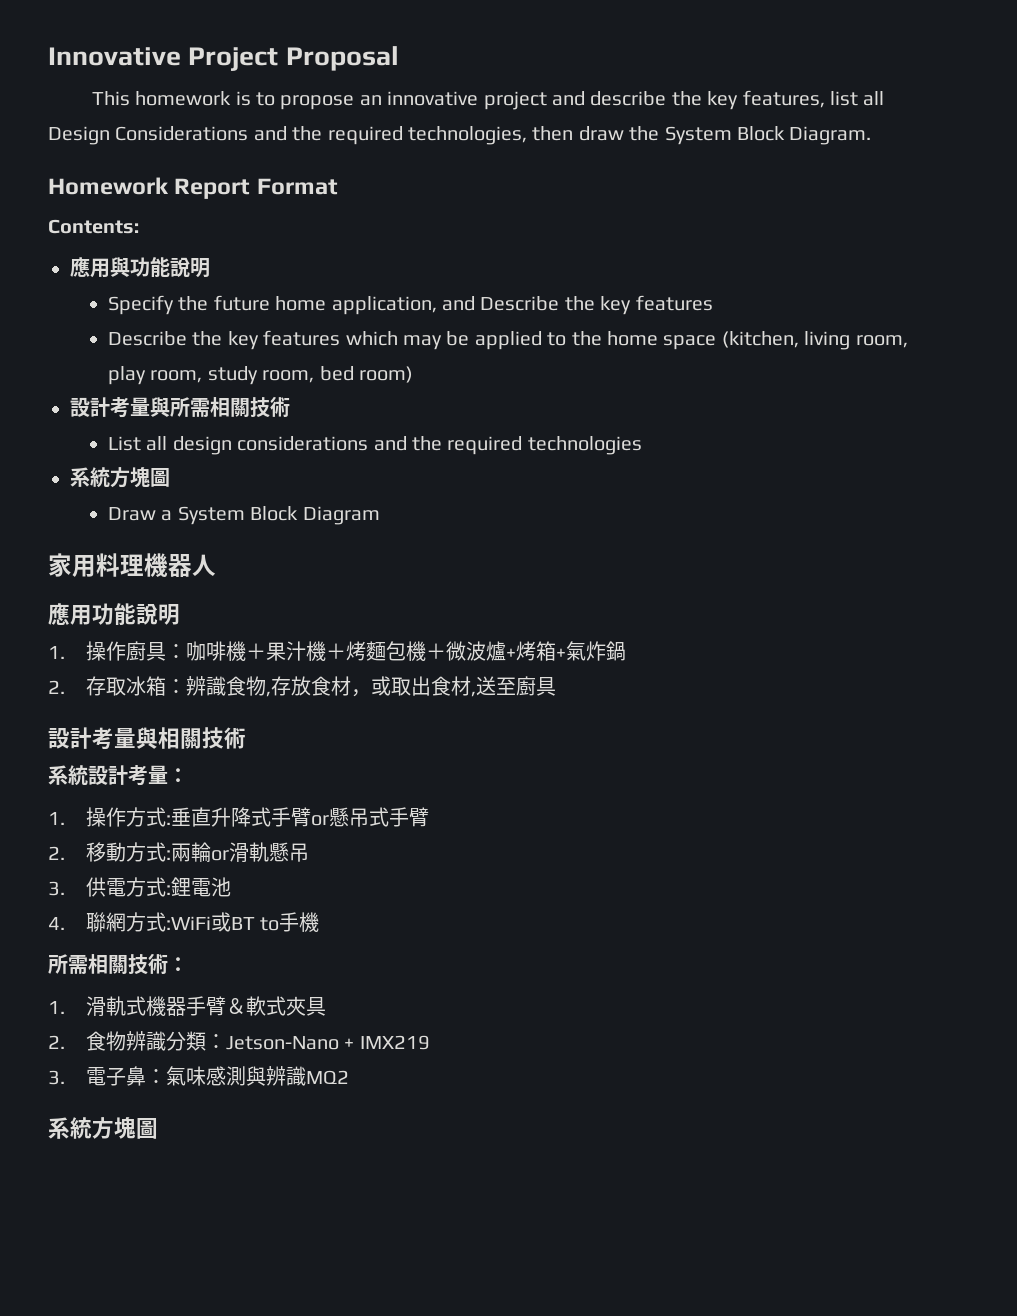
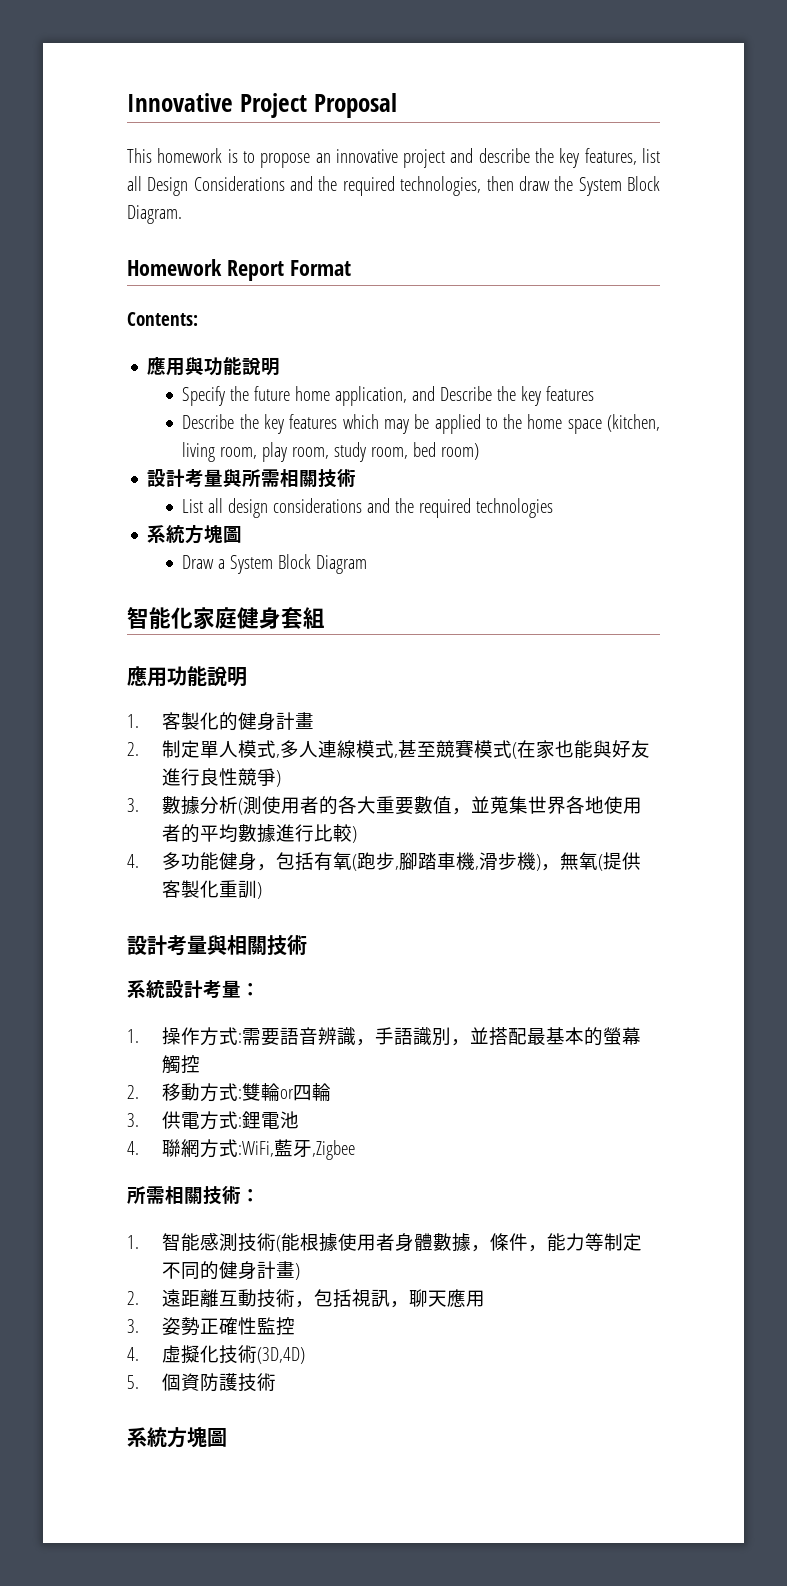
- 家用料理機器人
+ 智能化家庭健身套組
- 1.操作廚具：咖啡機＋果汁機＋烤麵包機＋微波爐+烤箱+氣炸鍋
- 2.存取冰箱：辨識食物,存放食材，或取出食材,送至廚具
+ 1.客製化的健身計畫
+ 2.制定單人模式,多人連線模式,甚至競賽模式(在家也能與好友進行良性競爭)
+ 3.數據分析(測使用者的各大重要數值，並蒐集世界各地使用者的平均數據進行比較)
+ 4.多功能健身，包括有氧(跑步,腳踏車機,滑步機)，無氧(提供客製化重訓)
- 1.操作方式:垂直升降式手臂or懸吊式手臂
+ 1.操作方式:需要語音辨識，手語識別，並搭配最基本的螢幕觸控
- 2.移動方式:兩輪or滑軌懸吊
+ 2.移動方式:雙輪or四輪
- 4.聯網方式:WiFi或BT to手機
+ 4.聯網方式:WiFi,藍牙,Zigbee
- 1.滑軌式機器手臂＆軟式夾具
- 2.食物辨識分類：Jetson-Nano + IMX219
- 3.電子鼻：氣味感測與辨識MQ2
+ 1.智能感測技術(能根據使用者身體數據，條件，能力等制定不同的健身計畫)
+ 2.遠距離互動技術，包括視訊，聊天應用
+ 3.姿勢正確性監控
+ 4.虛擬化技術(3D,4D)
+ 5.個資防護技術

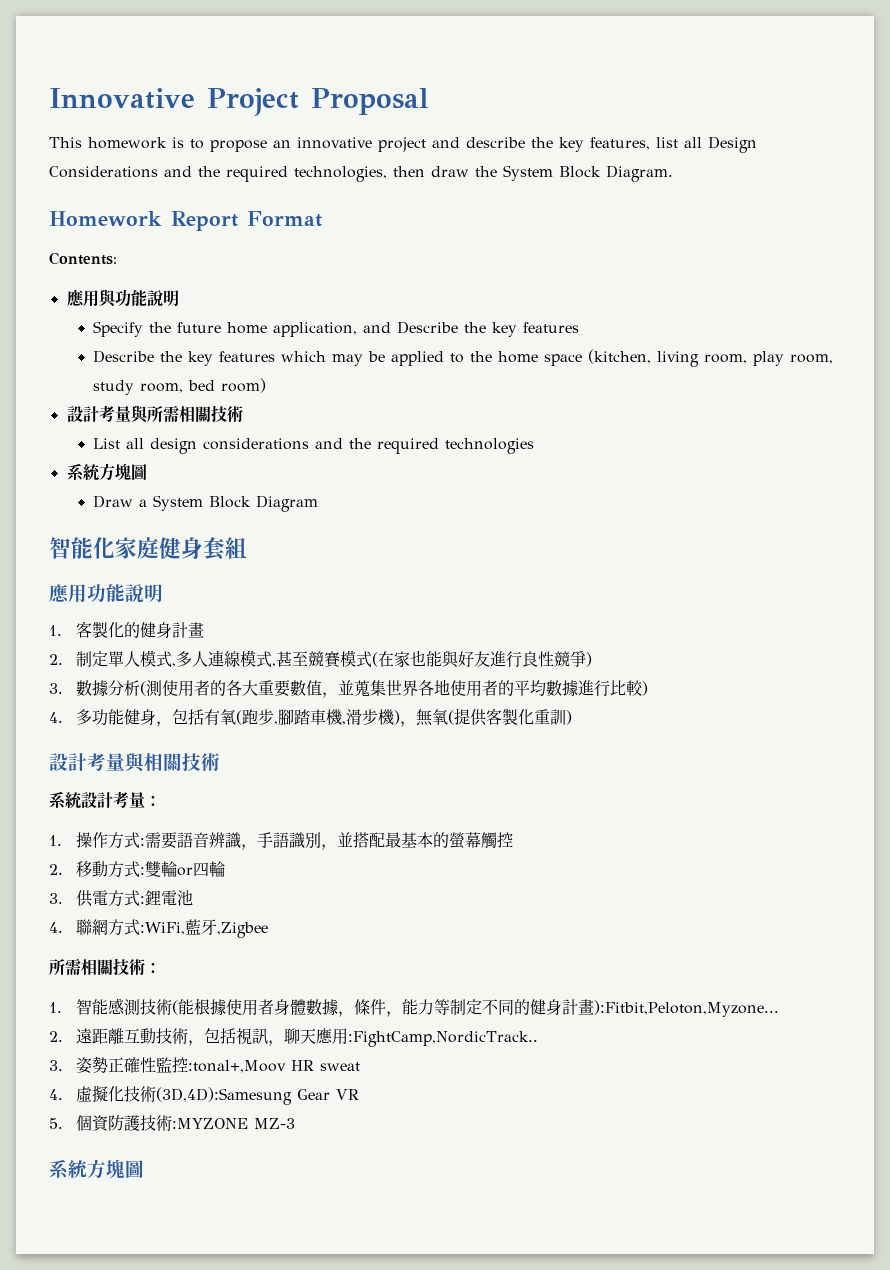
- 1.智能感測技術(能根據使用者身體數據，條件，能力等制定不同的健身計畫)
+ 1.智能感測技術(能根據使用者身體數據，條件，能力等制定不同的健身計畫):Fitbit,Peloton,Myzone...
- 2.遠距離互動技術，包括視訊，聊天應用
+ 2.遠距離互動技術，包括視訊，聊天應用:FightCamp,NordicTrack..
- 3.姿勢正確性監控
+ 3.姿勢正確性監控:tonal+,Moov HR sweat
- 4.虛擬化技術(3D,4D)
+ 4.虛擬化技術(3D,4D):Samesung Gear VR
- 5.個資防護技術
+ 5.個資防護技術:MYZONE MZ-3

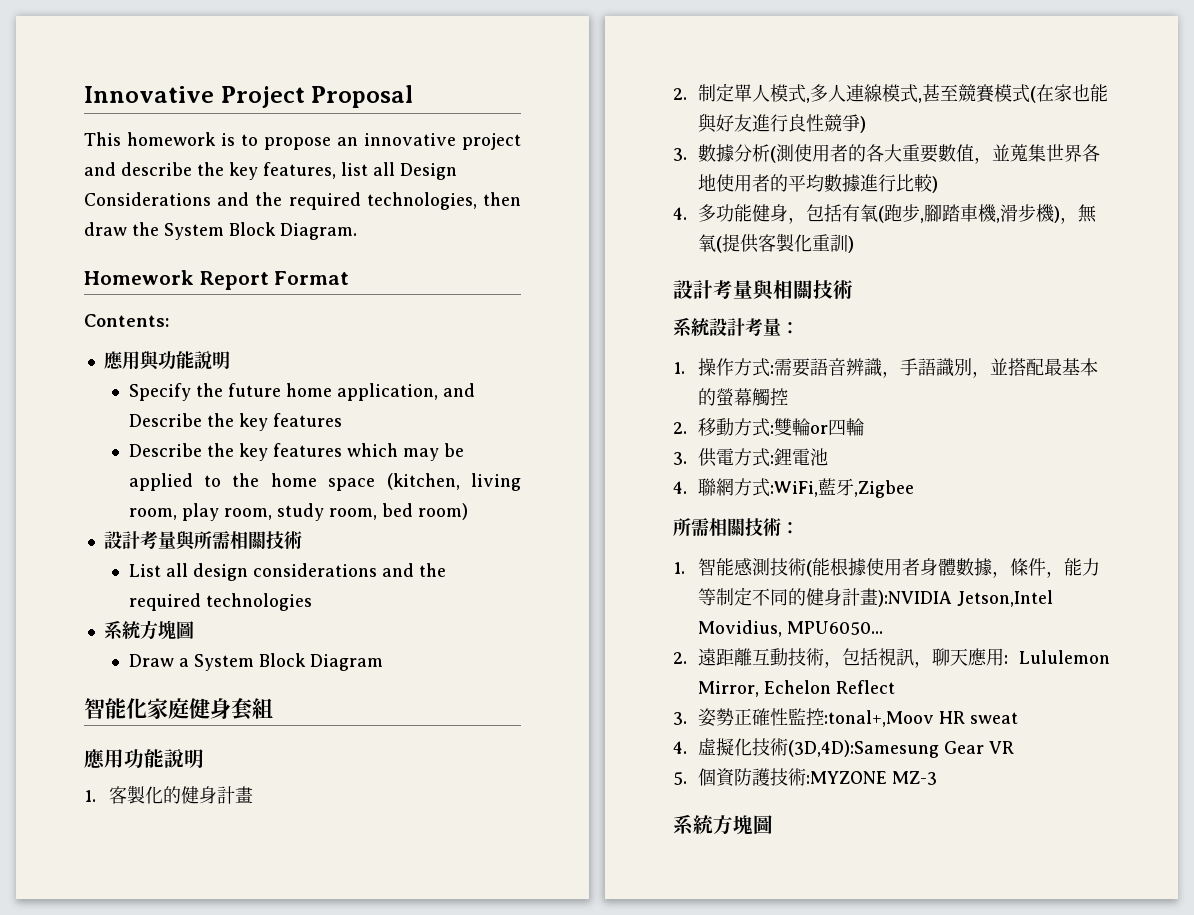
- 1.智能感測技術(能根據使用者身體數據，條件，能力等制定不同的健身計畫):Fitbit,Peloton,Myzone...
+ 1.智能感測技術(能根據使用者身體數據，條件，能力等制定不同的健身計畫):NVIDIA Jetson,Intel Movidius, MPU6050...
- 2.遠距離互動技術，包括視訊，聊天應用:FightCamp,NordicTrack..
+ 2.遠距離互動技術，包括視訊，聊天應用: Lululemon Mirror, Echelon Reflect

